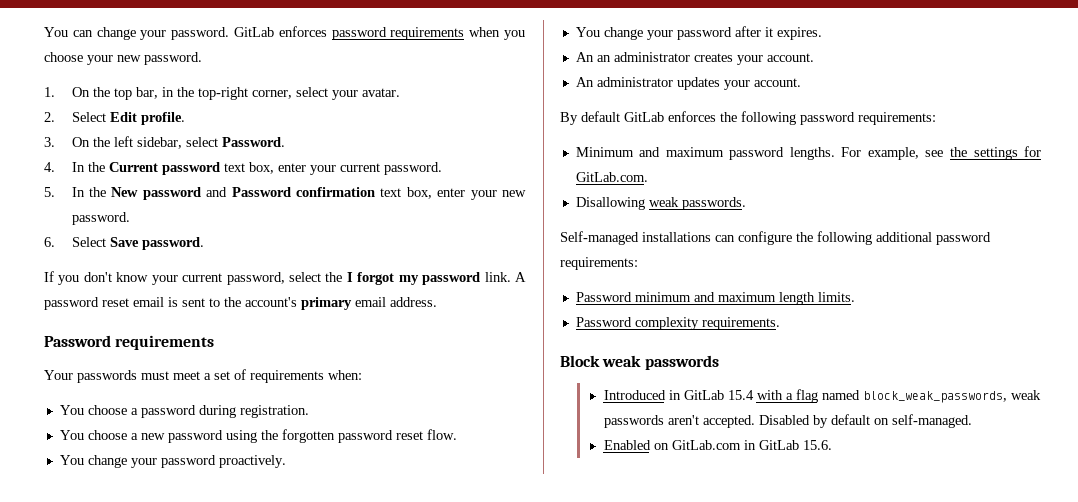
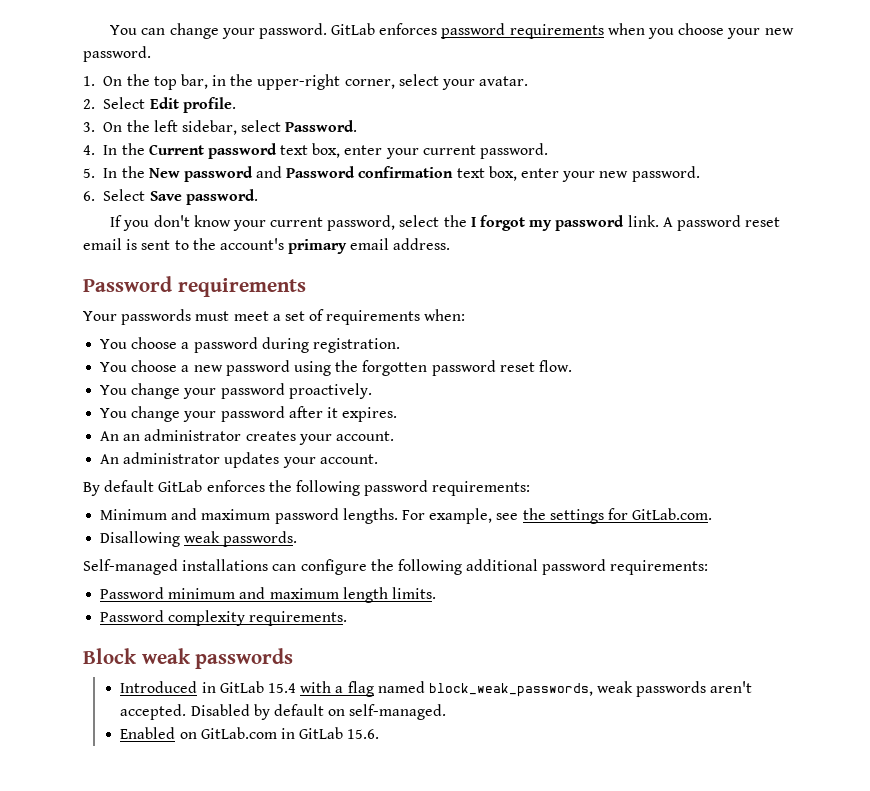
- 1. On the top bar, in the top-right corner, select your avatar.
+ 1. On the top bar, in the upper-right corner, select your avatar.

